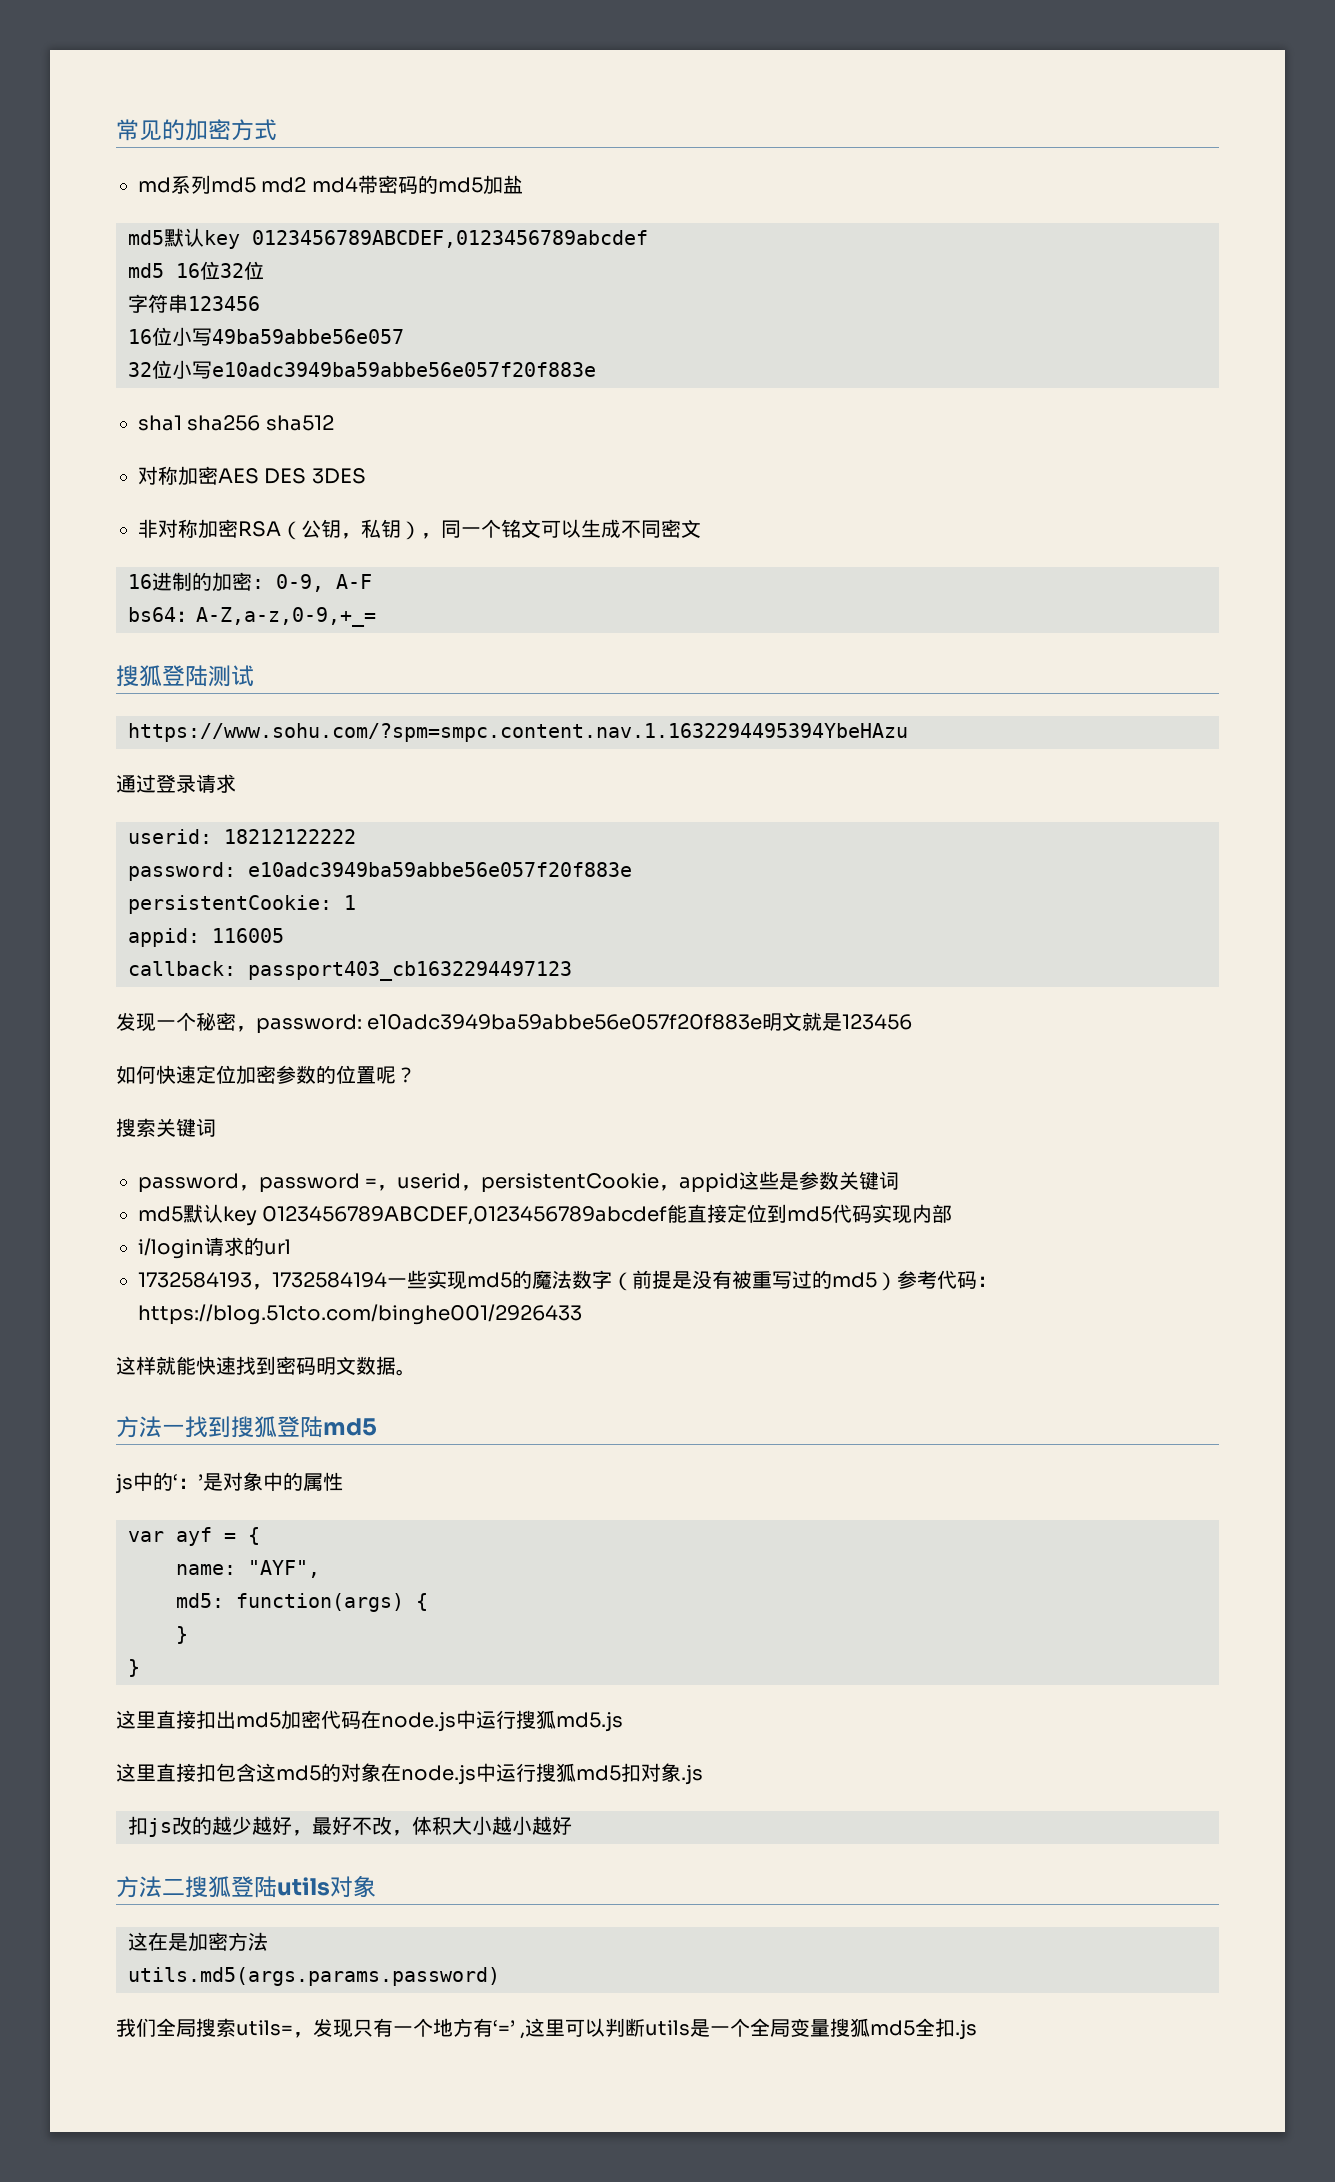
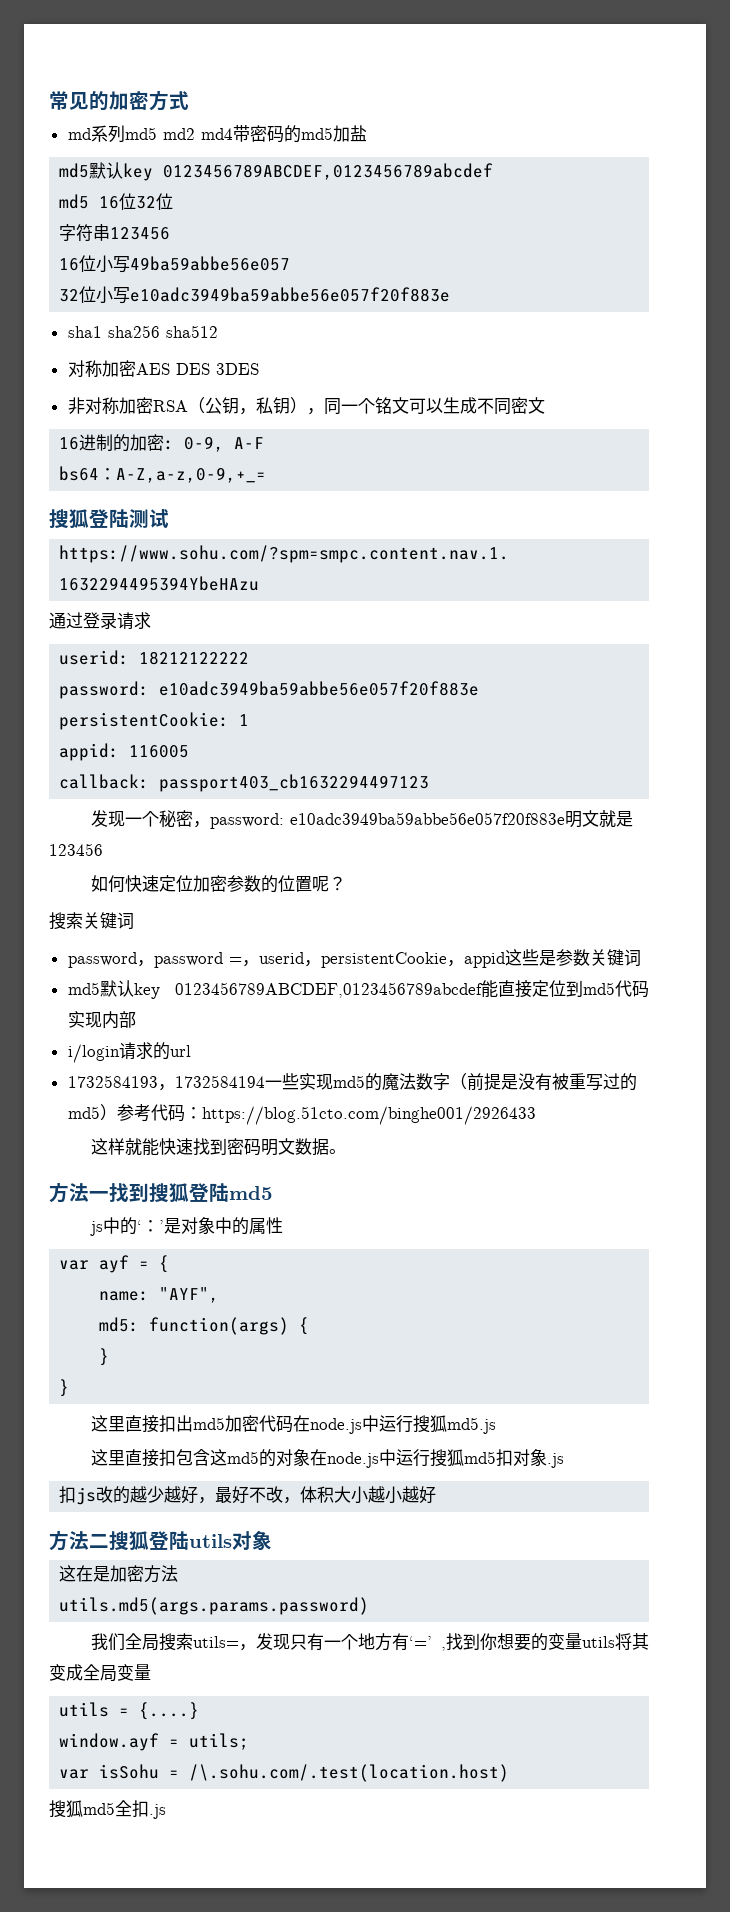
- 我们全局搜索utils=，发现只有一个地方有‘=’ ,这里可以判断utils是一个全局变量搜狐md5全扣.js
+ 我们全局搜索utils=，发现只有一个地方有‘=’ ,找到你想要的变量utils将其变成全局变量
+ utils = {....}
+ window.ayf = utils;
+ var isSohu = /\.sohu.com/.test(location.host)
+ 搜狐md5全扣.js

